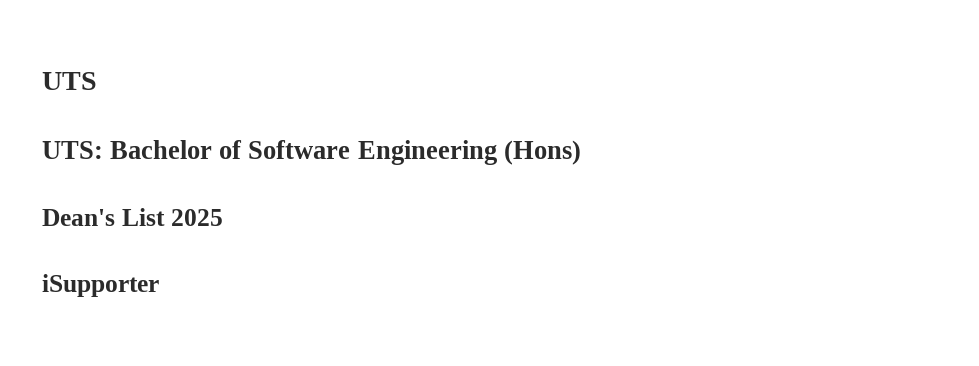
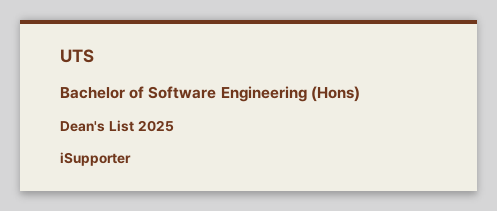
- UTS: Bachelor of Software Engineering (Hons)
+ Bachelor of Software Engineering (Hons)

